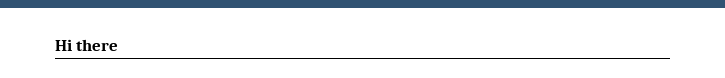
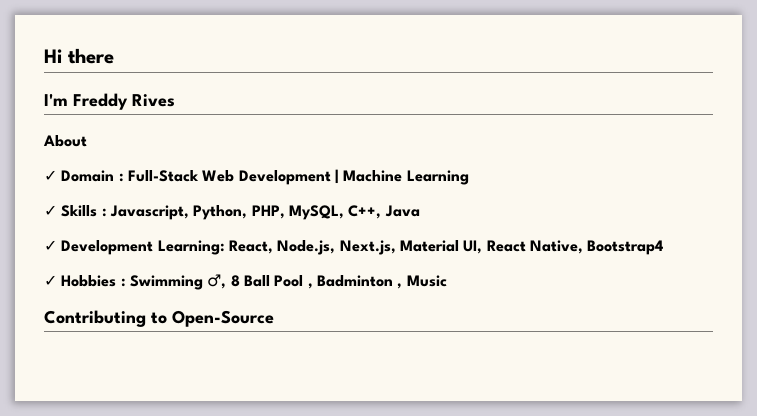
+ I'm Freddy Rives
+ About
+ ✓ Domain : Full-Stack Web Development | Machine Learning
+ ✓ Skills : Javascript, Python, PHP, MySQL, C++, Java
+ ✓ Development Learning: React, Node.js, Next.js, Material UI, React Native, Bootstrap4
+ ✓ Hobbies : Swimming ♂, 8 Ball Pool , Badminton , Music
+ Contributing to Open-Source

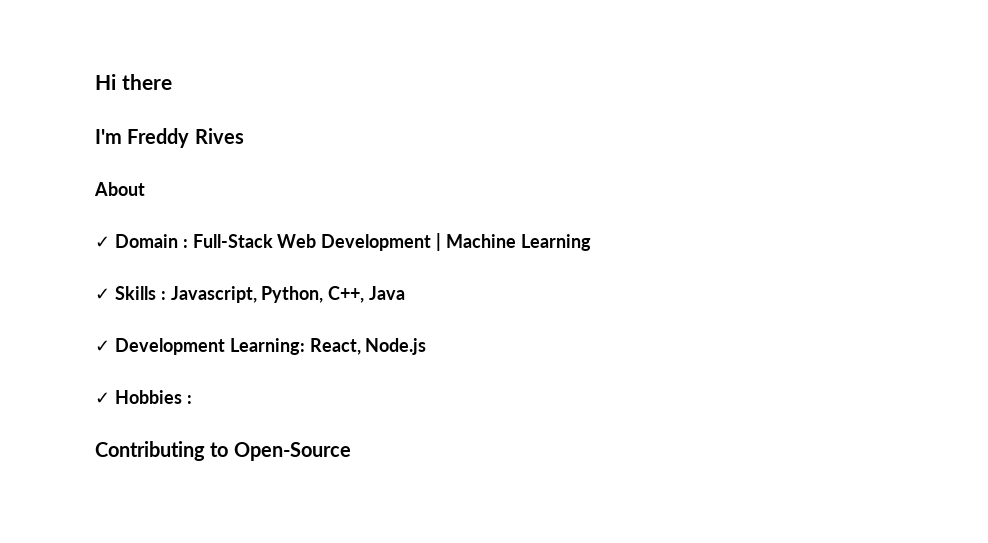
- ✓ Skills : Javascript, Python, PHP, MySQL, C++, Java
+ ✓ Skills : Javascript, Python, C++, Java
- ✓ Development Learning: React, Node.js, Next.js, Material UI, React Native, Bootstrap4
- ✓ Hobbies : Swimming ♂, 8 Ball Pool , Badminton , Music
+ ✓ Development Learning: React, Node.js
+ ✓ Hobbies :

